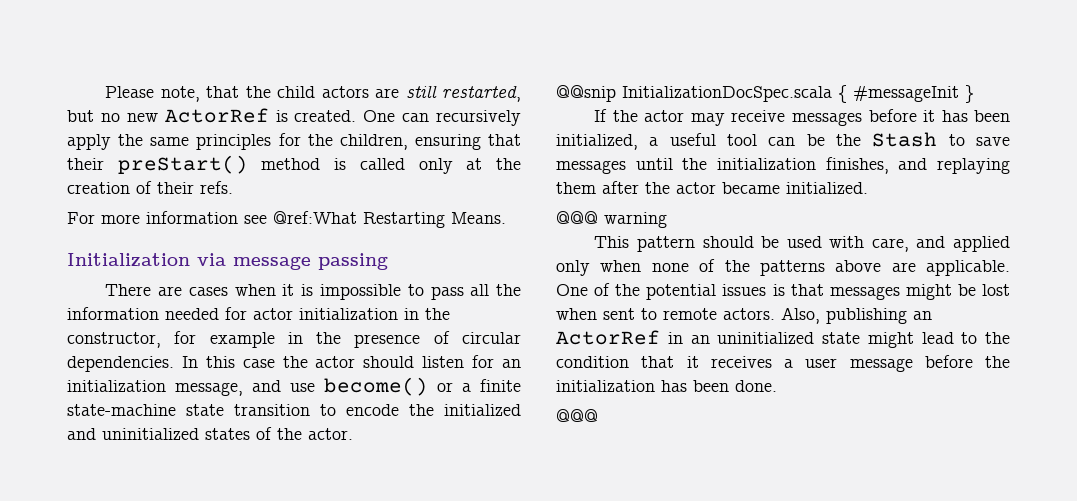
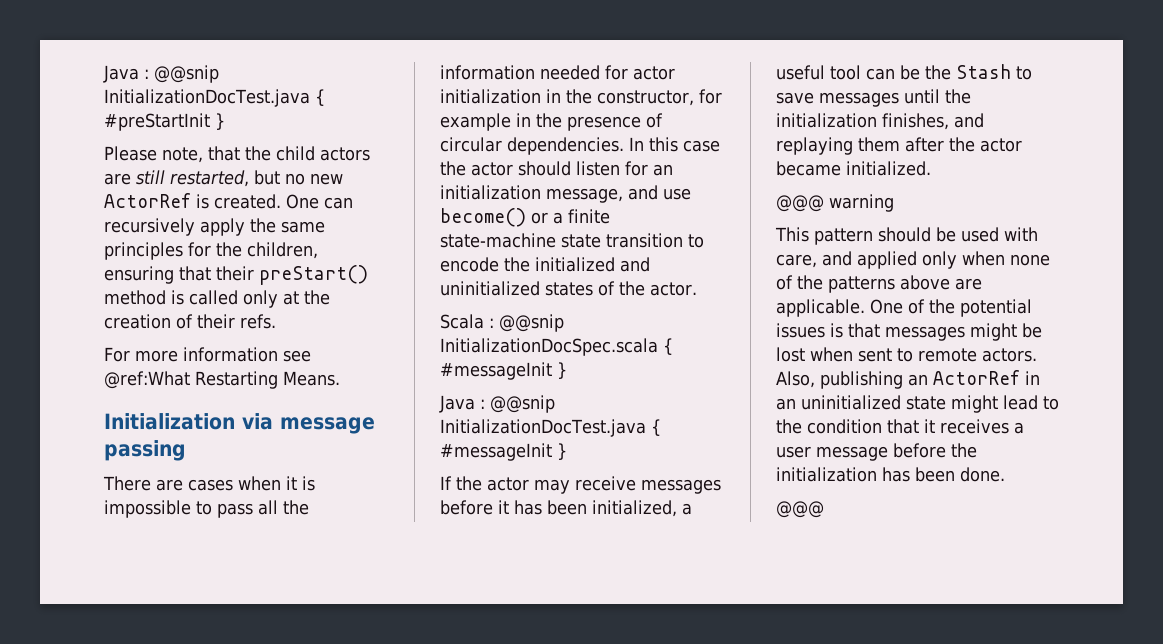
+ Java : @@snip InitializationDocTest.java { #preStartInit }
- @@snip InitializationDocSpec.scala { #messageInit }
+ Scala : @@snip InitializationDocSpec.scala { #messageInit }
+ Java : @@snip InitializationDocTest.java { #messageInit }

